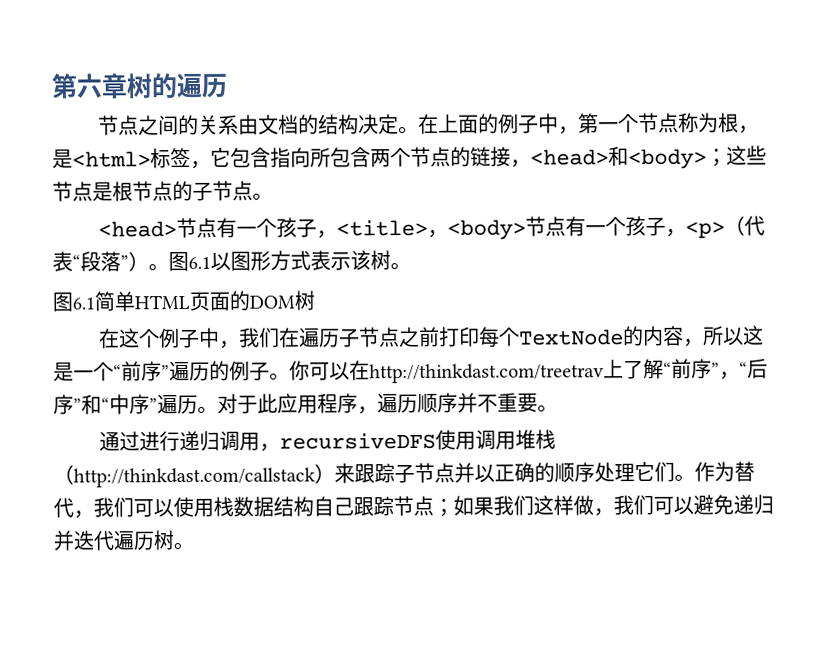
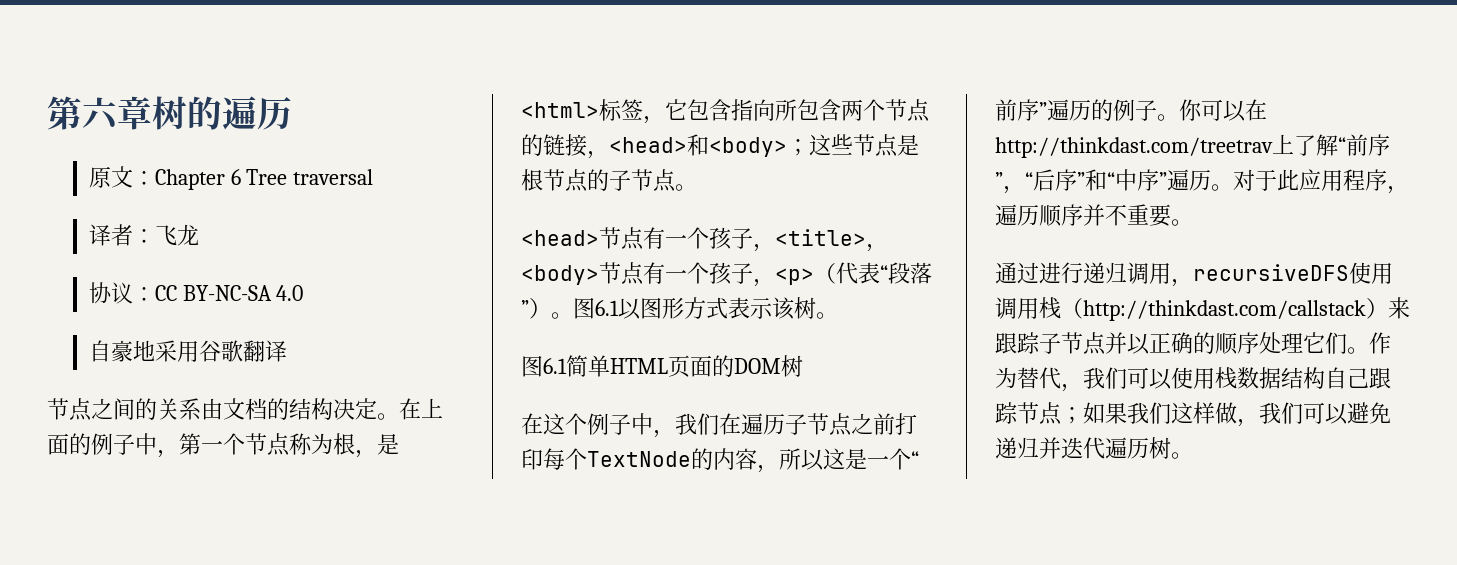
+ 原文：Chapter 6 Tree traversal
+ 译者：飞龙
+ 协议：CC BY-NC-SA 4.0
+ 自豪地采用谷歌翻译
- 通过进行递归调用，recursiveDFS使用调用堆栈（http://thinkdast.com/callstack）来跟踪子节点并以正确的顺序处理它们。
+ 通过进行递归调用，recursiveDFS使用调用栈（http://thinkdast.com/callstack）来跟踪子节点并以正确的顺序处理它们。

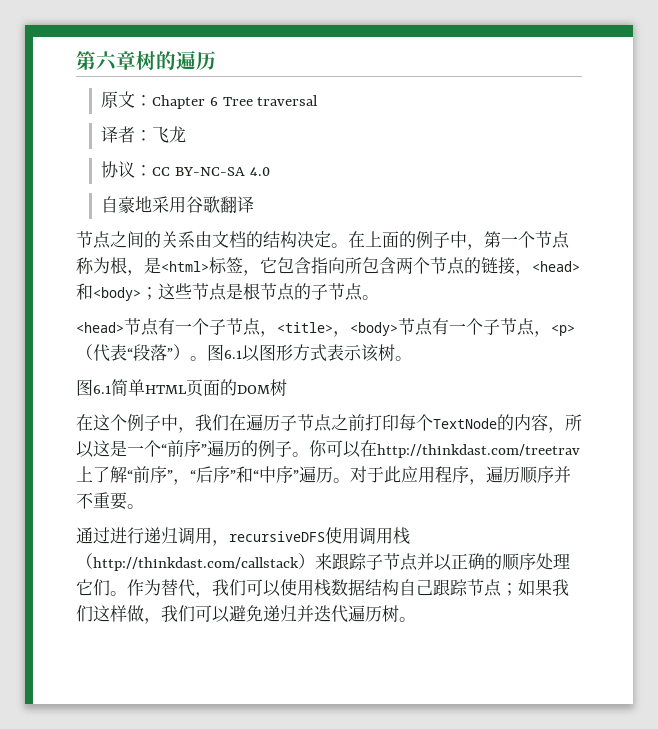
- <head>节点有一个孩子，<title>，<body>节点有一个孩子，<p>（代表“段落”）。
+ <head>节点有一个子节点，<title>，<body>节点有一个子节点，<p>（代表“段落”）。

